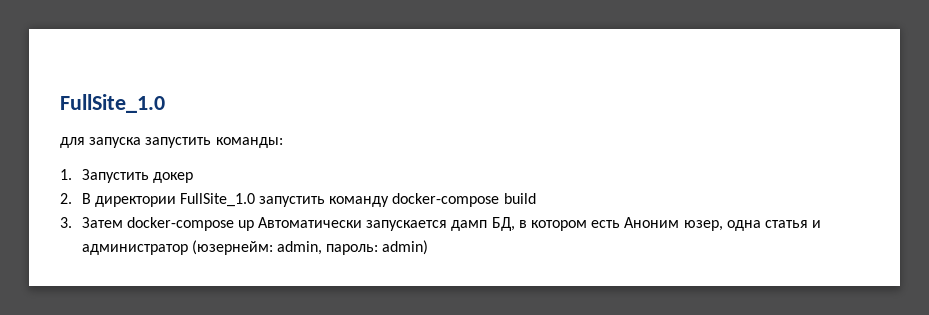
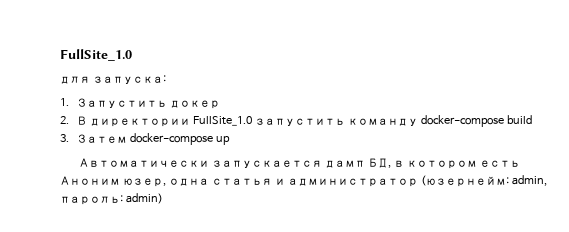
- для запуска запустить команды:
+ для запуска:
- 3. Затем docker-compose up Автоматически запускается дамп БД, в котором есть Аноним юзер, одна статья и администратор (юзернейм: admin, пароль: admin)
+ 3. Затем docker-compose up
+ Автоматически запускается дамп БД, в котором есть Аноним юзер, одна статья и администратор (юзернейм: admin, пароль: admin)

